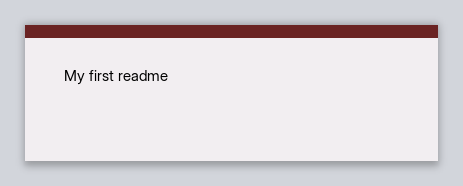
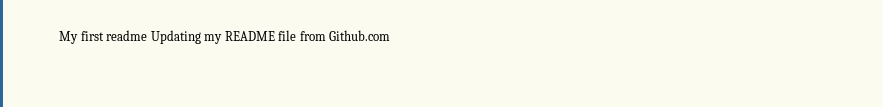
- My first readme
+ My first readme Updating my README file from Github.com

